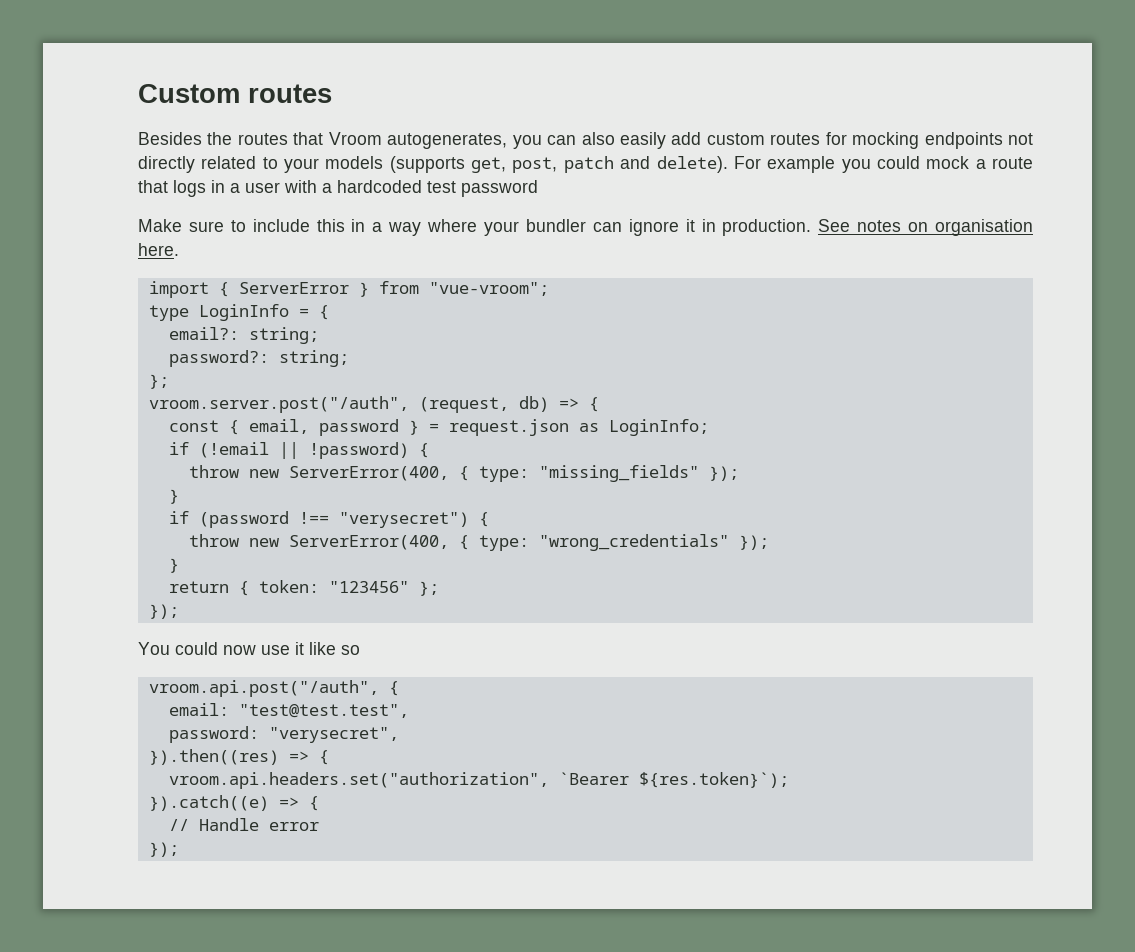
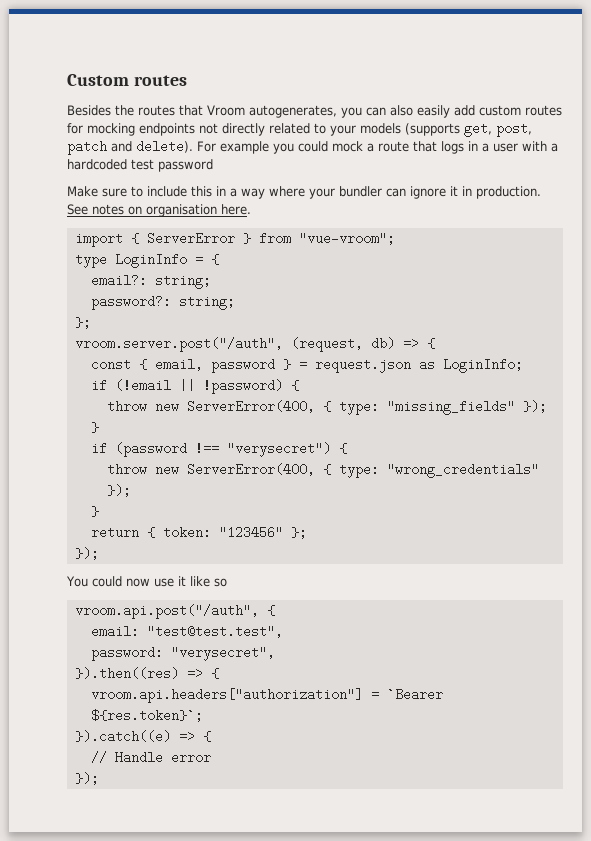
- vroom.api.headers.set("authorization", `Bearer ${res.token}`);
+ vroom.api.headers["authorization"] = `Bearer ${res.token}`;

